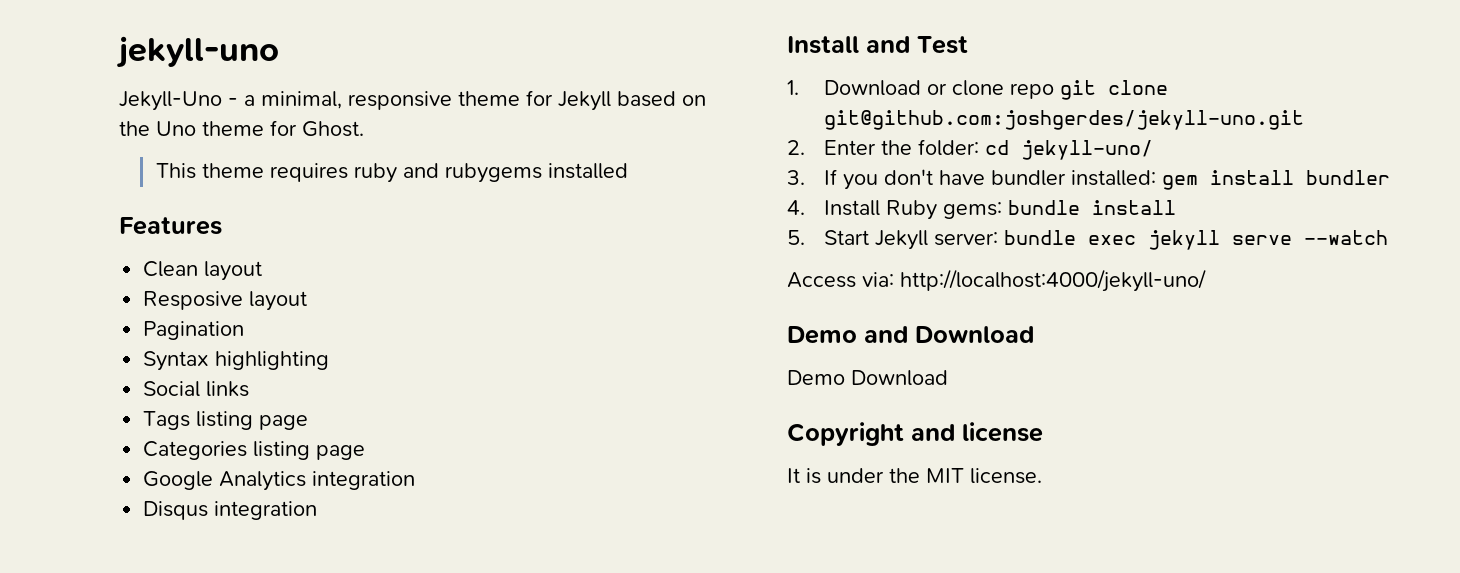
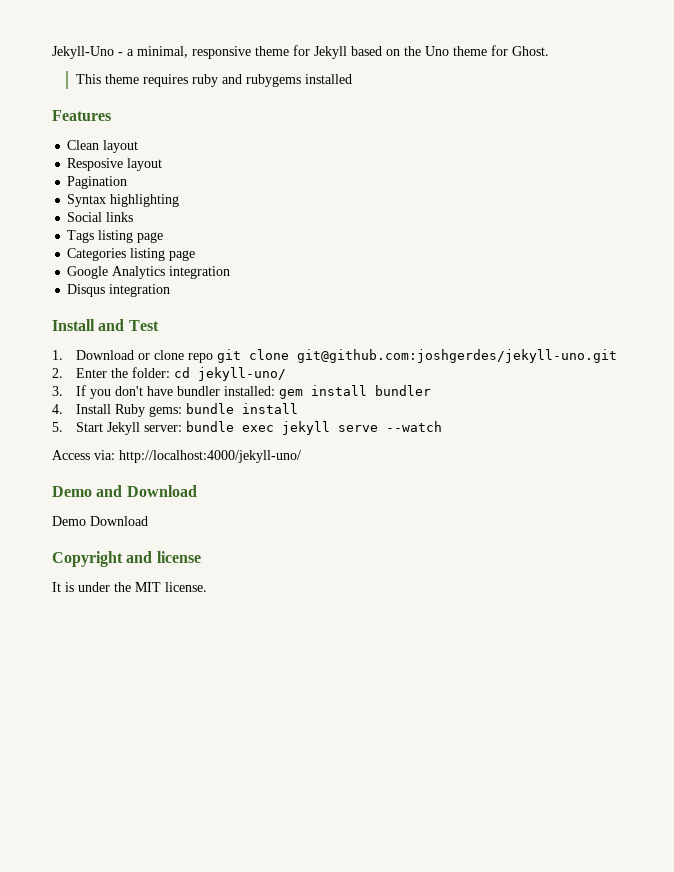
- jekyll-uno

